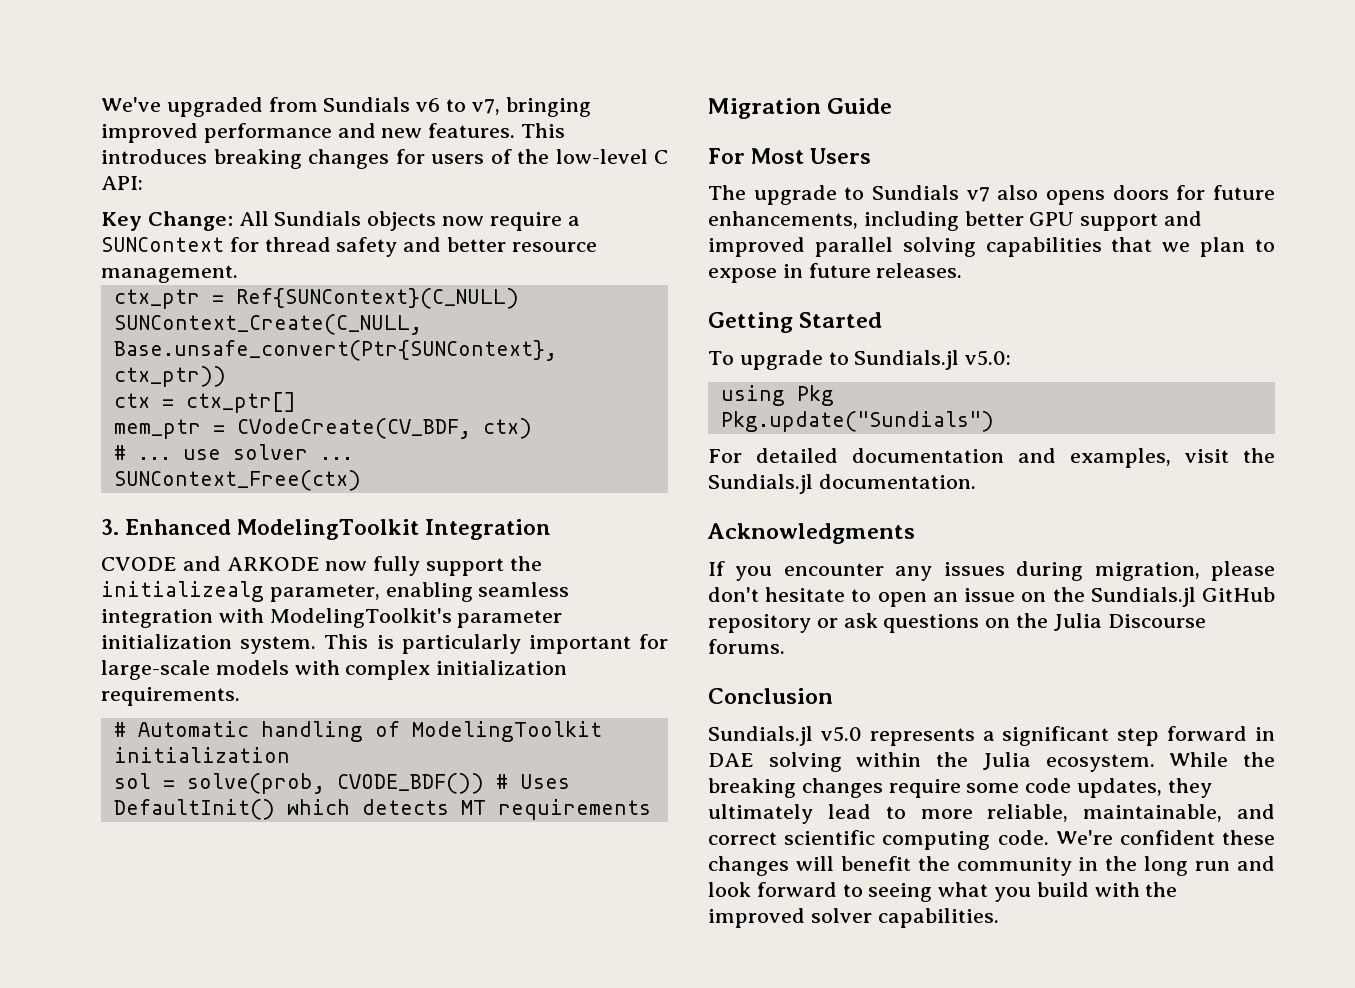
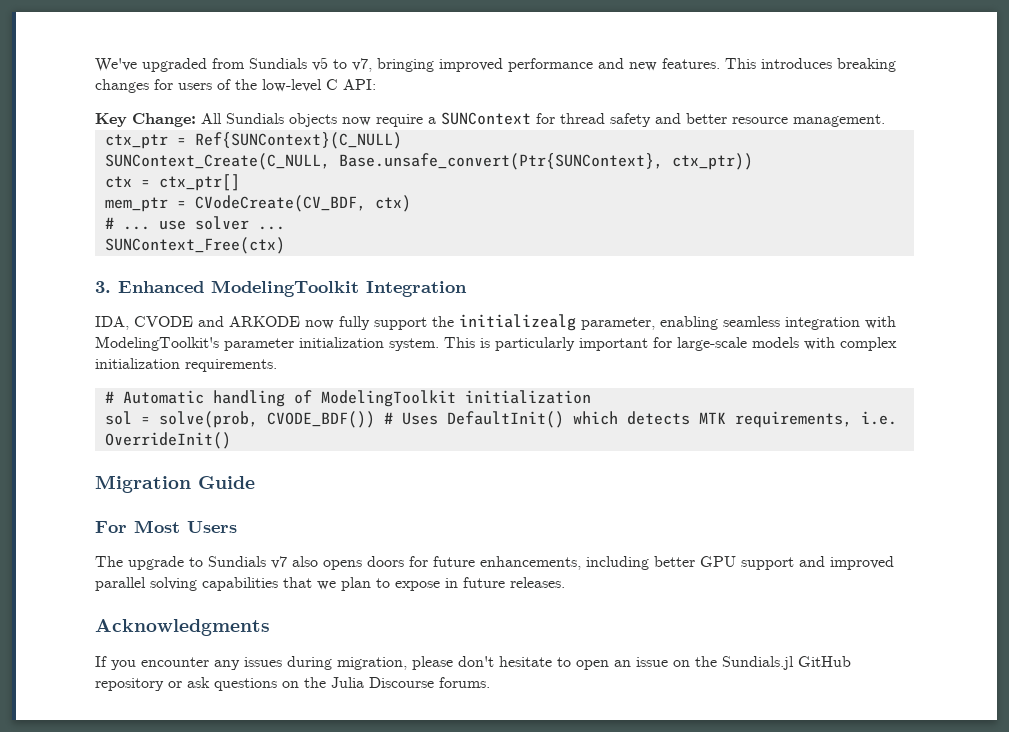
- We've upgraded from Sundials v6 to v7, bringing improved performance and new features.
+ We've upgraded from Sundials v5 to v7, bringing improved performance and new features.
- CVODE and ARKODE now fully support the initializealg parameter, enabling seamless integration with ModelingToolkit's parameter initialization system.
+ IDA, CVODE and ARKODE now fully support the initializealg parameter, enabling seamless integration with ModelingToolkit's parameter initialization system.
- sol = solve(prob, CVODE_BDF()) # Uses DefaultInit() which detects MT requirements
+ sol = solve(prob, CVODE_BDF()) # Uses DefaultInit() which detects MTK requirements, i.e. OverrideInit()
- Getting Started
- To upgrade to Sundials.jl v5.0:
- using Pkg
- Pkg.update("Sundials")
- For detailed documentation and examples, visit the Sundials.jl documentation.
- Conclusion
- Sundials.jl v5.0 represents a significant step forward in DAE solving within the Julia ecosystem. While the breaking changes require some code updates, they ultimately lead to more reliable, maintainable, and correct scientific computing code. We're confident these changes will benefit the community in the long run and look forward to seeing what you build with the improved solver capabilities.

